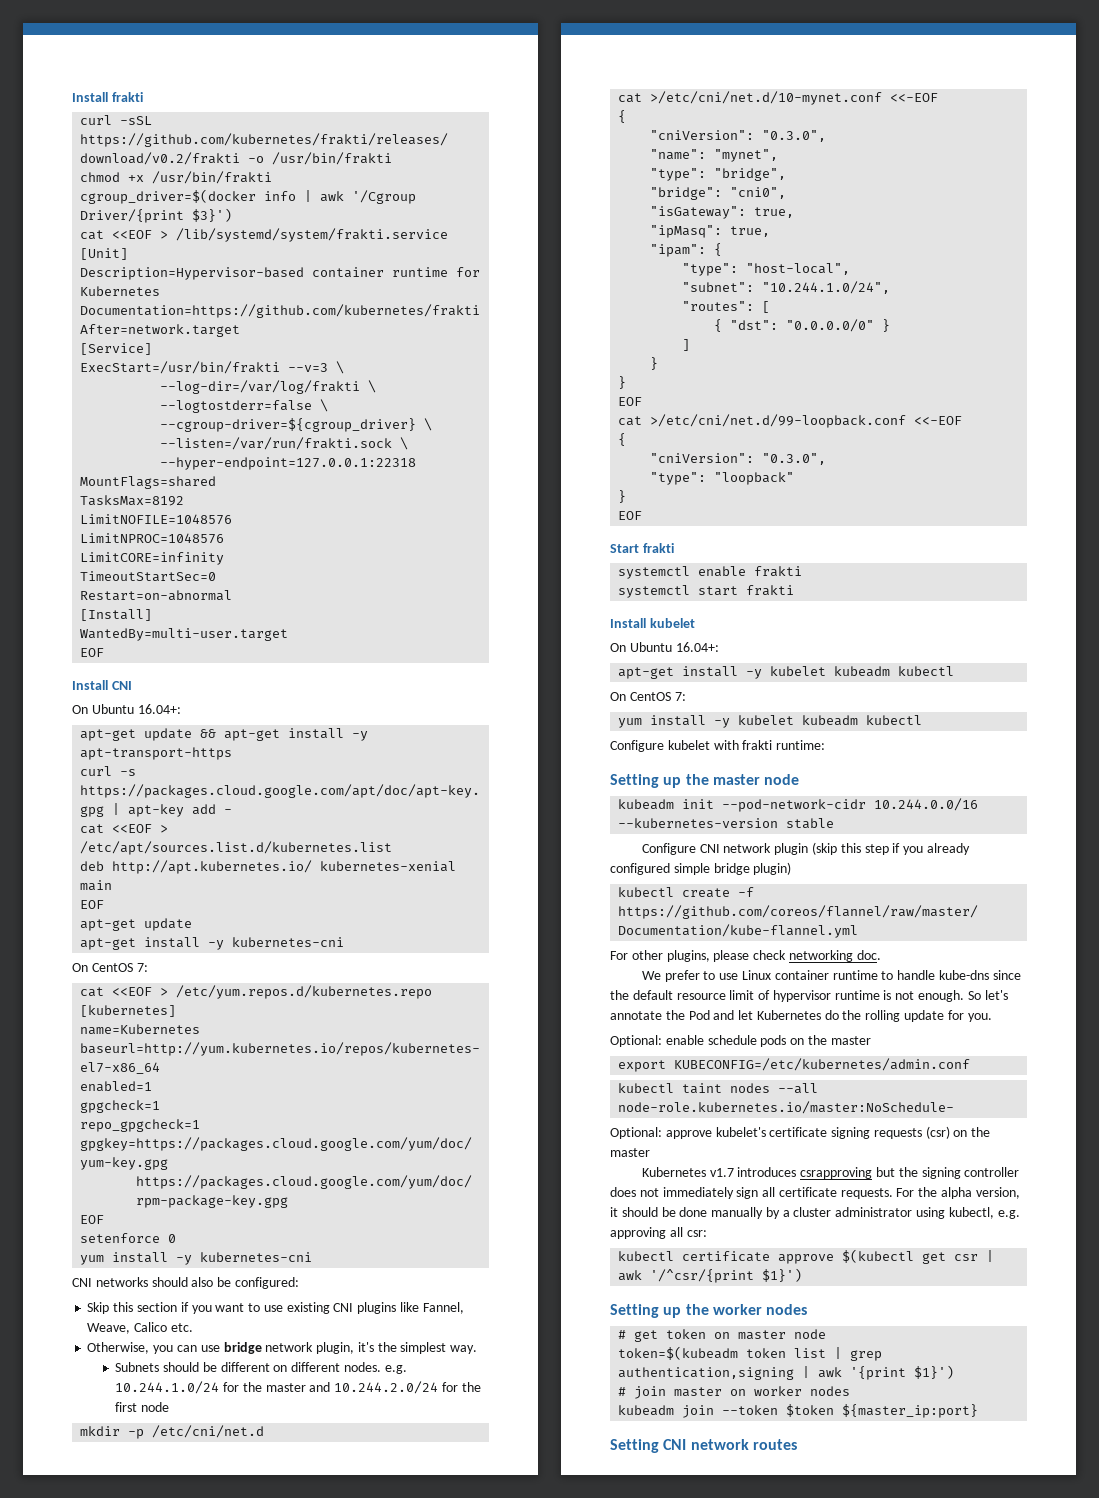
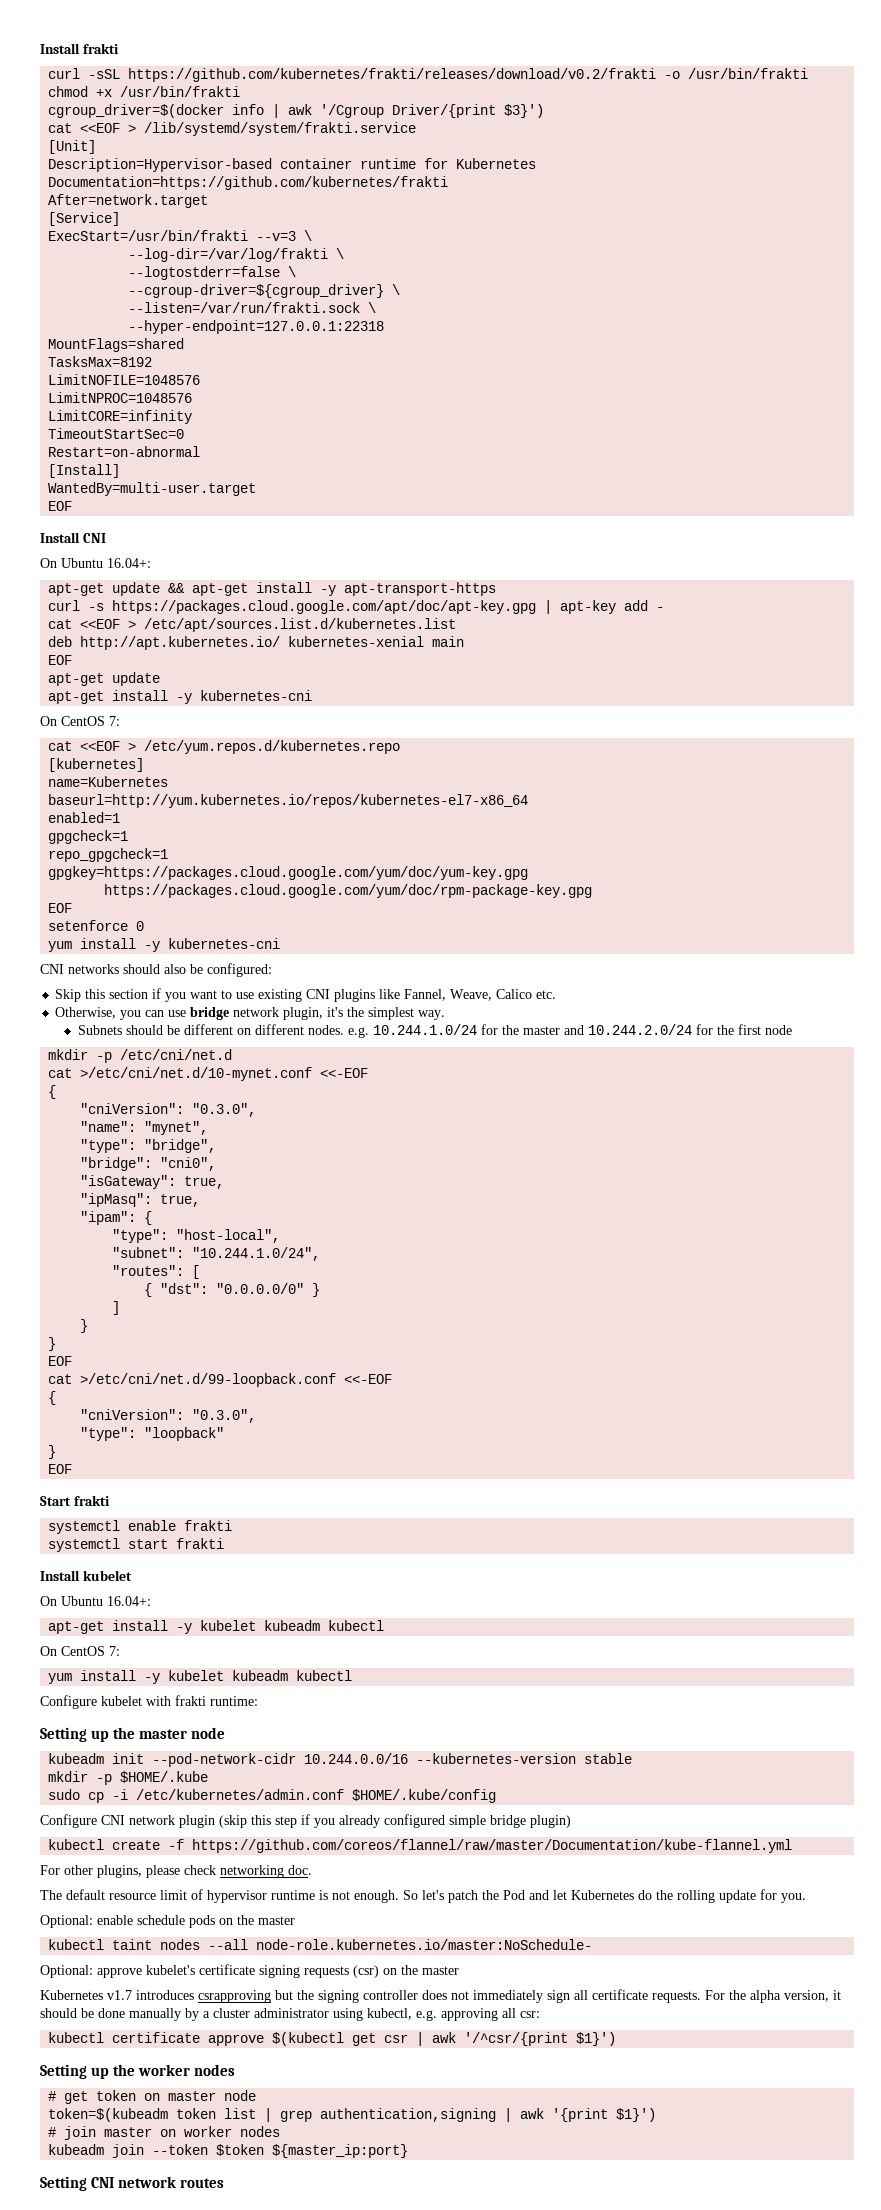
+ mkdir -p $HOME/.kube
+ sudo cp -i /etc/kubernetes/admin.conf $HOME/.kube/config
- We prefer to use Linux container runtime to handle kube-dns since the default resource limit of hypervisor runtime is not enough.
+ The default resource limit of hypervisor runtime is not enough.
- So let's annotate the Pod and let Kubernetes do the rolling update for you.
+ So let's patch the Pod and let Kubernetes do the rolling update for you.
- export KUBECONFIG=/etc/kubernetes/admin.conf

